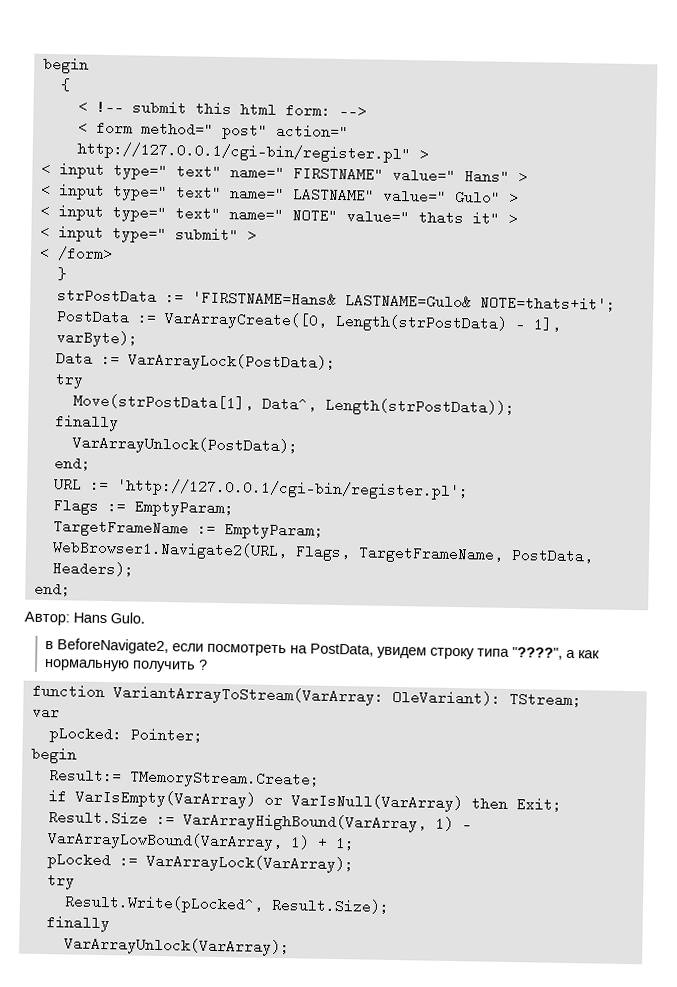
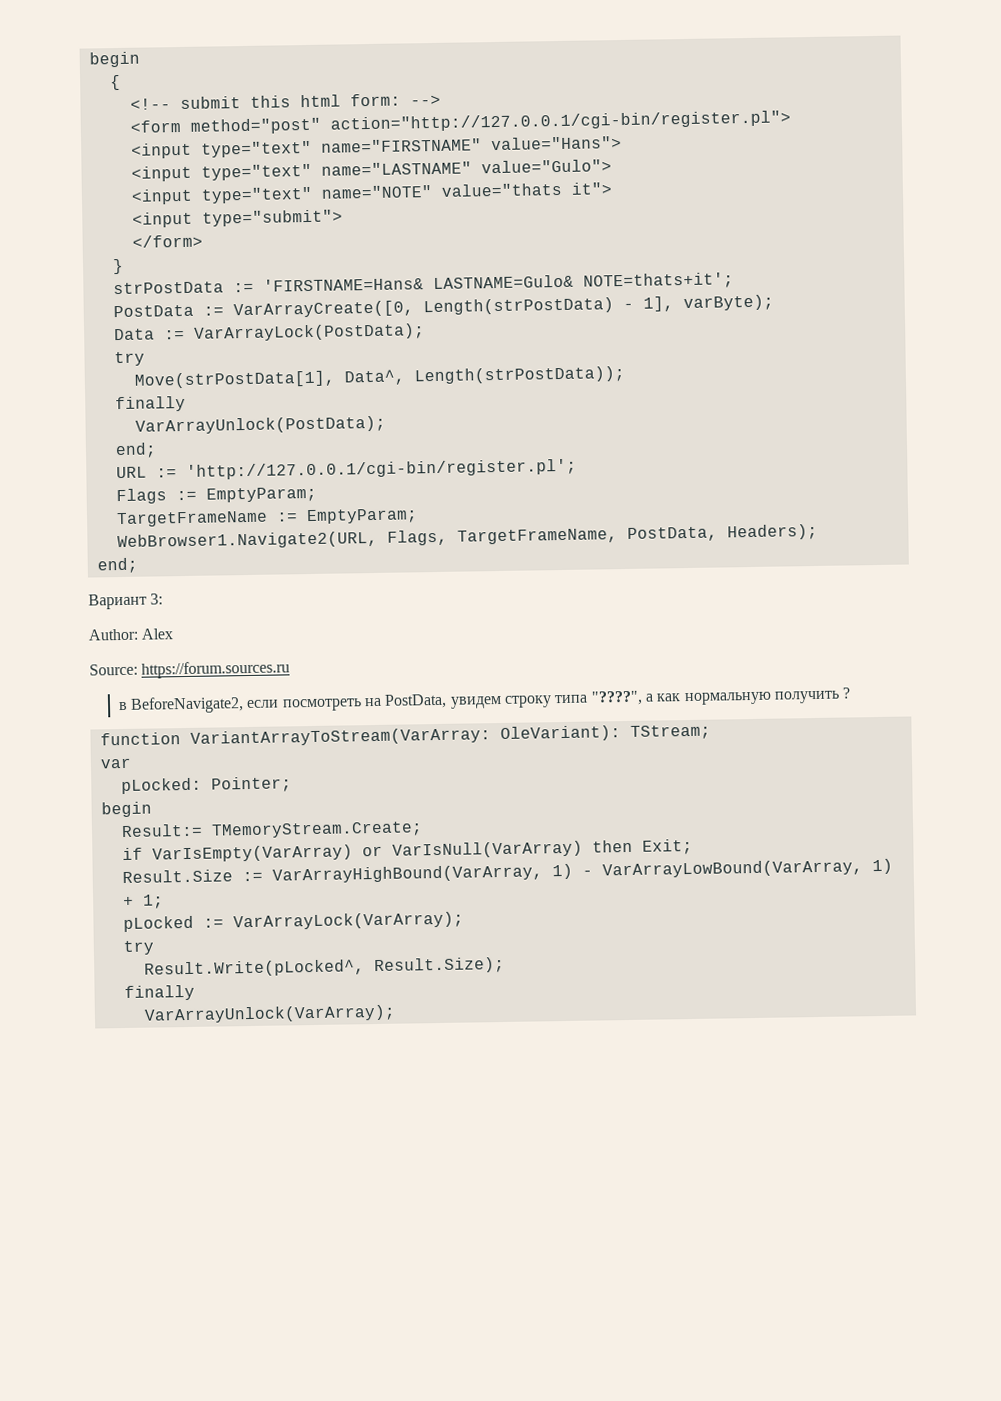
- < !-- submit this html form: -->
+ <!-- submit this html form: -->
- < form method=" post" action=" http://127.0.0.1/cgi-bin/register.pl" >
- < input type=" text" name=" FIRSTNAME" value=" Hans" >
- < input type=" text" name=" LASTNAME" value=" Gulo" >
- < input type=" text" name=" NOTE" value=" thats it" >
- < input type=" submit" >
- < /form>
+ <form method="post" action="http://127.0.0.1/cgi-bin/register.pl">
+ <input type="text" name="FIRSTNAME" value="Hans">
+ <input type="text" name="LASTNAME" value="Gulo">
+ <input type="text" name="NOTE" value="thats it">
+ <input type="submit">
+ </form>
- Автор: Hans Gulo.
+ Вариант 3:
+ Author: Alex
+ Source: https://forum.sources.ru

